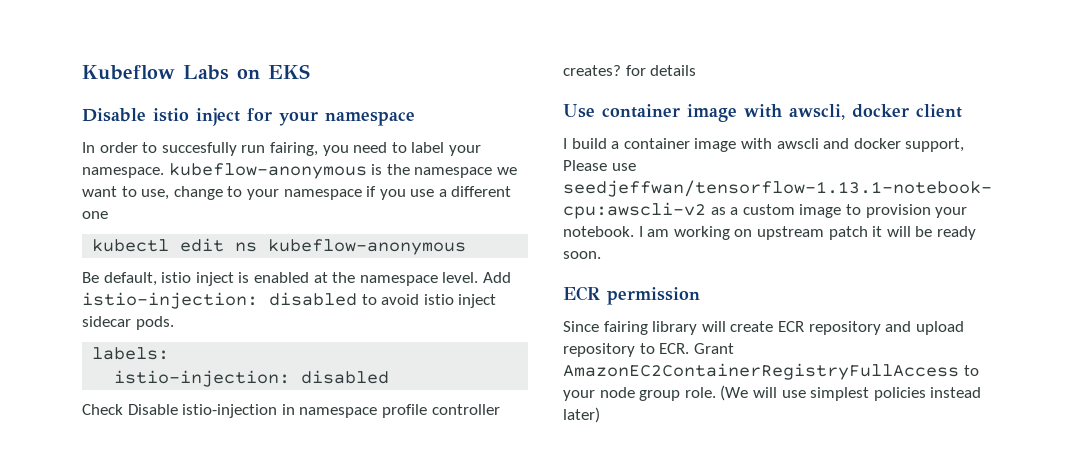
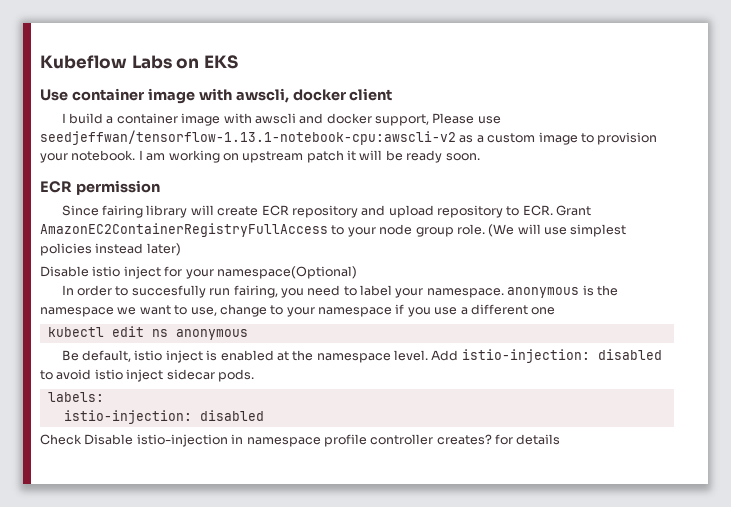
- Disable istio inject for your namespace
- In order to succesfully run fairing, you need to label your namespace. kubeflow-anonymous is the namespace we want to use, change to your namespace if you use a different one
- kubectl edit ns kubeflow-anonymous
- Be default, istio inject is enabled at the namespace level. Add istio-injection: disabled to avoid istio inject sidecar pods.
- labels:
- istio-injection: disabled
- Check Disable istio-injection in namespace profile controller creates? for details
+ Disable istio inject for your namespace(Optional)
+ In order to succesfully run fairing, you need to label your namespace. anonymous is the namespace we want to use, change to your namespace if you use a different one
+ kubectl edit ns anonymous
+ Be default, istio inject is enabled at the namespace level. Add istio-injection: disabled to avoid istio inject sidecar pods.
+ labels:
+ istio-injection: disabled
+ Check Disable istio-injection in namespace profile controller creates? for details

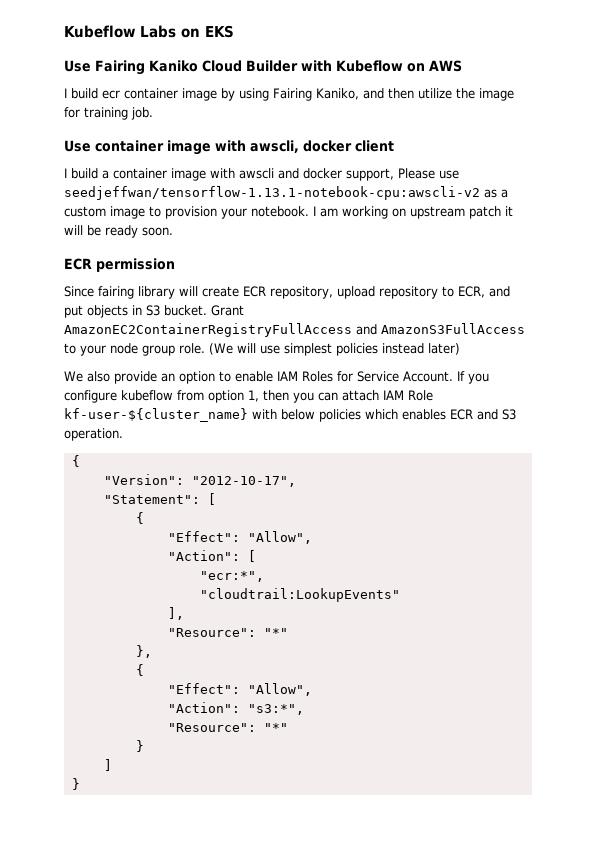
+ Use Fairing Kaniko Cloud Builder with Kubeflow on AWS
+ I build ecr container image by using Fairing Kaniko, and then utilize the image for training job.
- Since fairing library will create ECR repository and upload repository to ECR. Grant AmazonEC2ContainerRegistryFullAccess to your node group role.
+ Since fairing library will create ECR repository, upload repository to ECR, and put objects in S3 bucket. Grant AmazonEC2ContainerRegistryFullAccess and AmazonS3FullAccess to your node group role.
- Disable istio inject for your namespace(Optional)
- In order to succesfully run fairing, you need to label your namespace. anonymous is the namespace we want to use, change to your namespace if you use a different one
- kubectl edit ns anonymous
- Be default, istio inject is enabled at the namespace level. Add istio-injection: disabled to avoid istio inject sidecar pods.
- labels:
- istio-injection: disabled
- Check Disable istio-injection in namespace profile controller creates? for details
+ We also provide an option to enable IAM Roles for Service Account. If you configure kubeflow from option 1, then you can attach IAM Role kf-user-${cluster_name} with below policies which enables ECR and S3 operation.
+ {
+ "Version": "2012-10-17",
+ "Statement": [
+ {
+ "Effect": "Allow",
+ "Action": [
+ "ecr:*",
+ "cloudtrail:LookupEvents"
+ ],
+ "Resource": "*"
+ },
+ {
+ "Effect": "Allow",
+ "Action": "s3:*",
+ "Resource": "*"
+ }
+ ]
+ }

